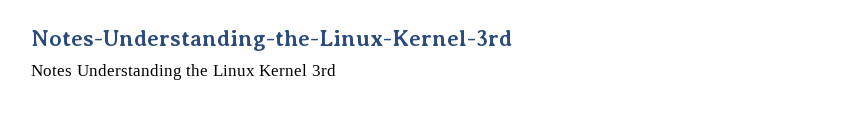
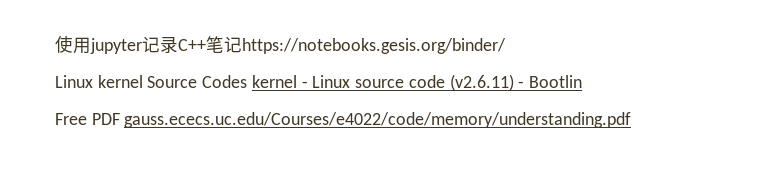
- Notes-Understanding-the-Linux-Kernel-3rd
- Notes Understanding the Linux Kernel 3rd
+ 使用jupyter记录C++笔记https://notebooks.gesis.org/binder/
+ Linux kernel Source Codes kernel - Linux source code (v2.6.11) - Bootlin
+ Free PDF gauss.ececs.uc.edu/Courses/e4022/code/memory/understanding.pdf

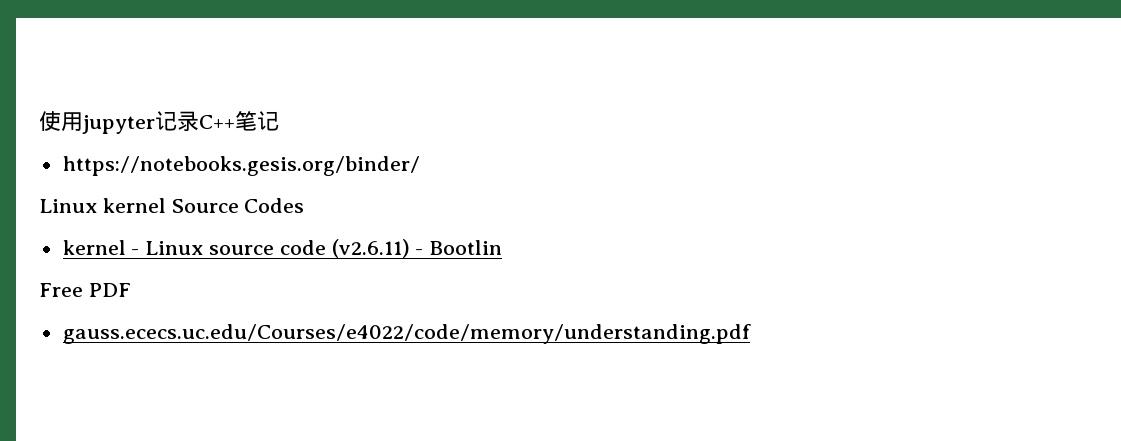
- 使用jupyter记录C++笔记https://notebooks.gesis.org/binder/
+ 使用jupyter记录C++笔记
+ https://notebooks.gesis.org/binder/
- Linux kernel Source Codes kernel - Linux source code (v2.6.11) - Bootlin
+ Linux kernel Source Codes
+ kernel - Linux source code (v2.6.11) - Bootlin
- Free PDF gauss.ececs.uc.edu/Courses/e4022/code/memory/understanding.pdf
+ Free PDF
+ gauss.ececs.uc.edu/Courses/e4022/code/memory/understanding.pdf

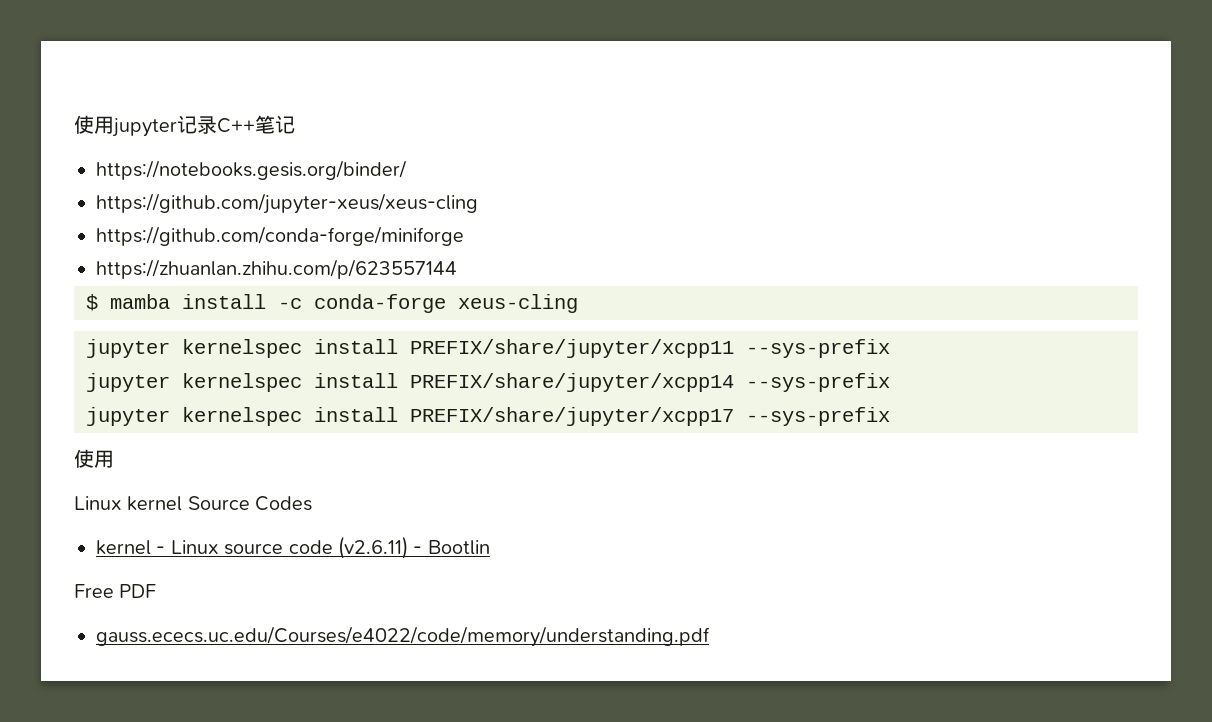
+ https://github.com/jupyter-xeus/xeus-cling
+ https://github.com/conda-forge/miniforge
+ https://zhuanlan.zhihu.com/p/623557144
+ $ mamba install -c conda-forge xeus-cling
+ jupyter kernelspec install PREFIX/share/jupyter/xcpp11 --sys-prefix
+ jupyter kernelspec install PREFIX/share/jupyter/xcpp14 --sys-prefix
+ jupyter kernelspec install PREFIX/share/jupyter/xcpp17 --sys-prefix
+ 使用

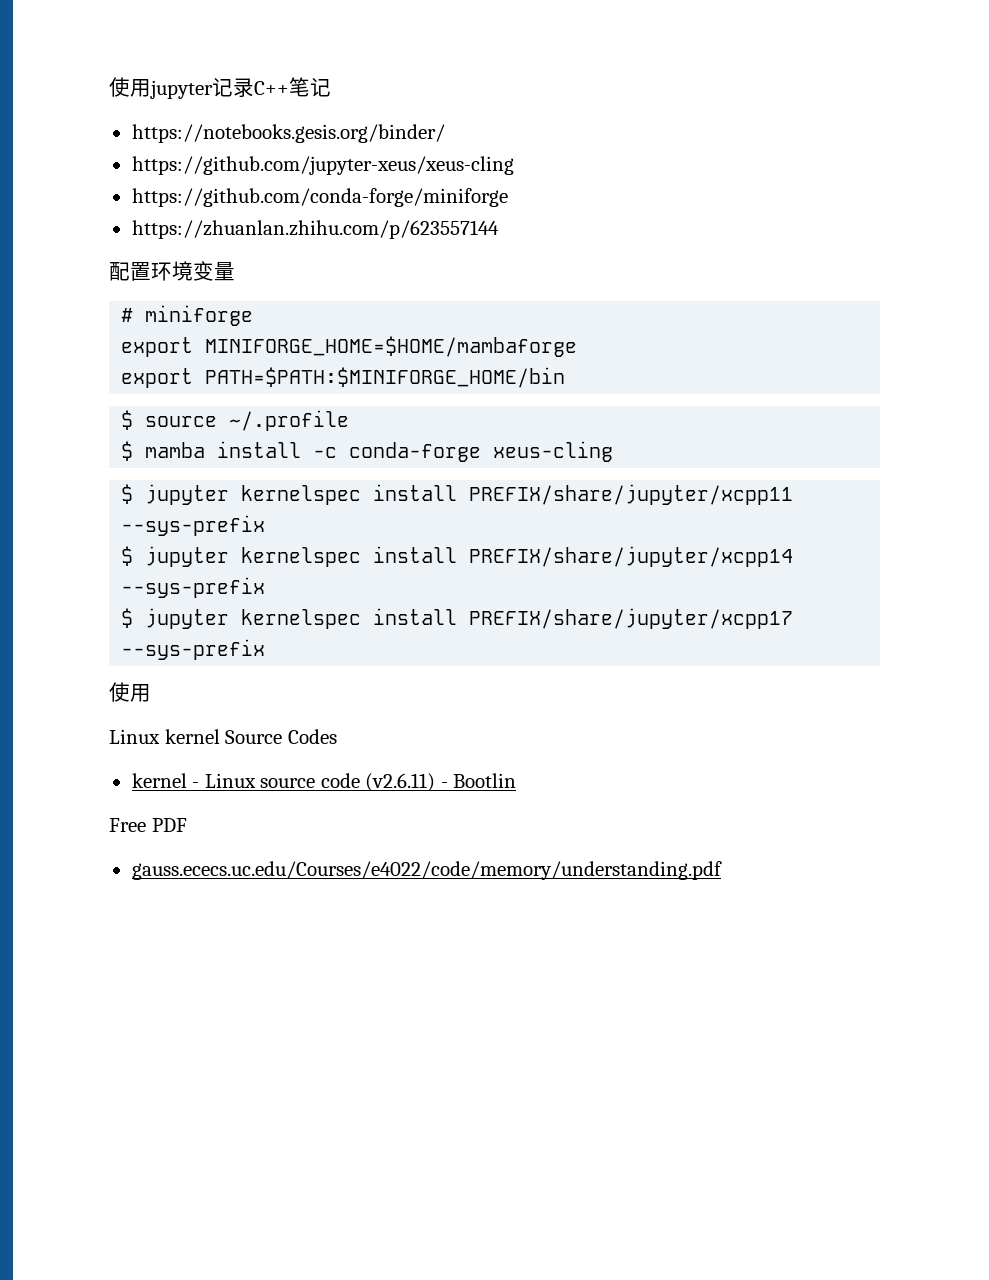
+ 配置环境变量
+ # miniforge
+ export MINIFORGE_HOME=$HOME/mambaforge
+ export PATH=$PATH:$MINIFORGE_HOME/bin
+ $ source ~/.profile
- jupyter kernelspec install PREFIX/share/jupyter/xcpp11 --sys-prefix
+ $ jupyter kernelspec install PREFIX/share/jupyter/xcpp11 --sys-prefix
- jupyter kernelspec install PREFIX/share/jupyter/xcpp14 --sys-prefix
+ $ jupyter kernelspec install PREFIX/share/jupyter/xcpp14 --sys-prefix
- jupyter kernelspec install PREFIX/share/jupyter/xcpp17 --sys-prefix
+ $ jupyter kernelspec install PREFIX/share/jupyter/xcpp17 --sys-prefix

